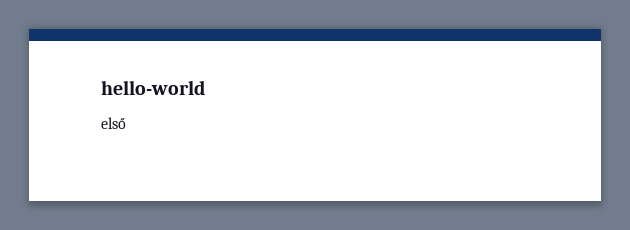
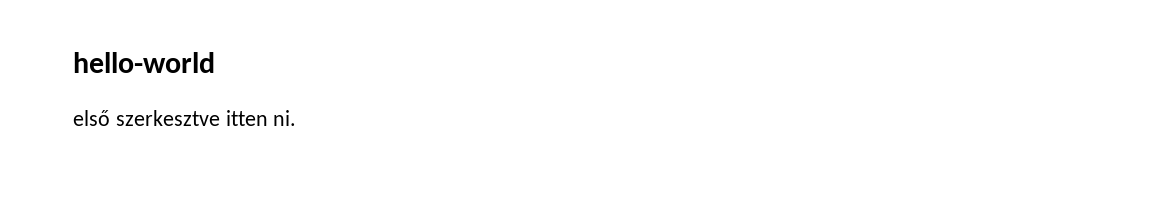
- első
+ első szerkesztve itten ni.

